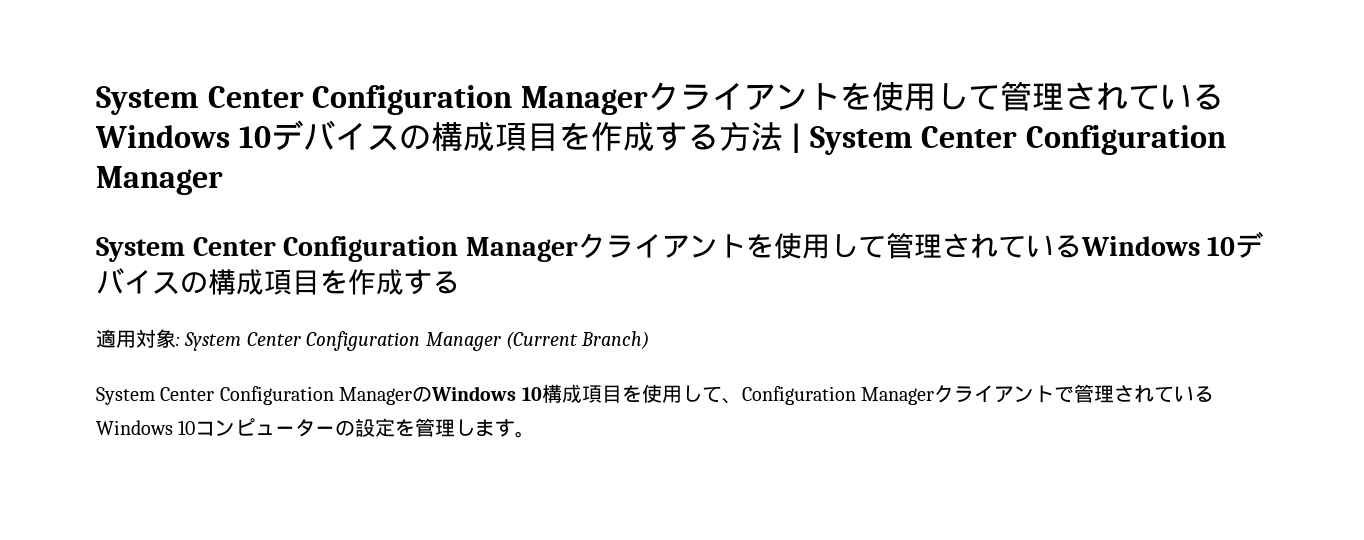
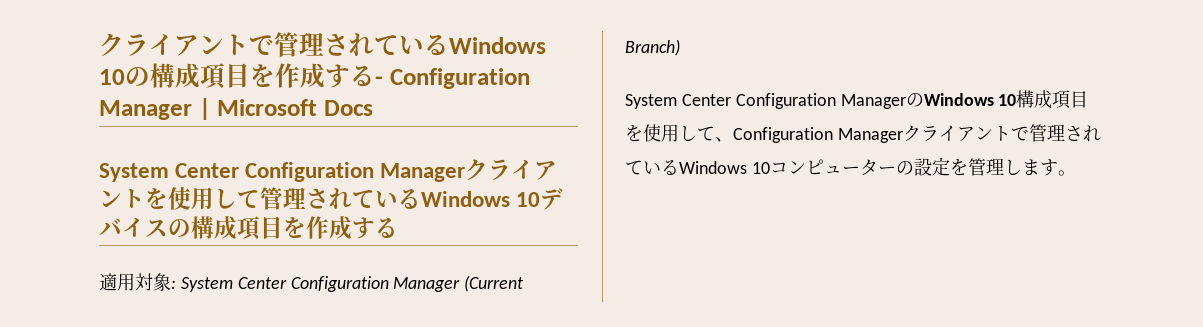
- System Center Configuration Managerクライアントを使用して管理されているWindows 10デバイスの構成項目を作成する方法 | System Center Configuration Manager
+ クライアントで管理されているWindows 10の構成項目を作成する- Configuration Manager | Microsoft Docs

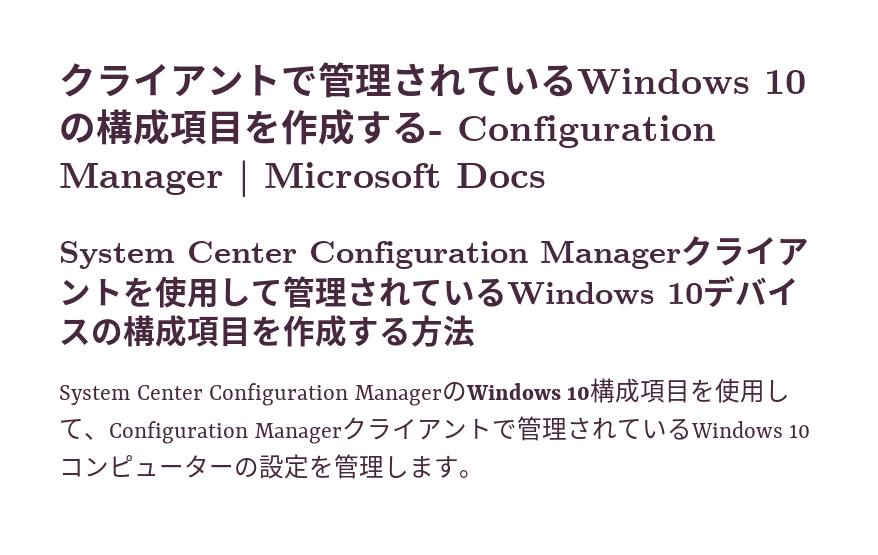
- System Center Configuration Managerクライアントを使用して管理されているWindows 10デバイスの構成項目を作成する
- 適用対象: System Center Configuration Manager (Current Branch)
+ System Center Configuration Managerクライアントを使用して管理されているWindows 10デバイスの構成項目を作成する方法

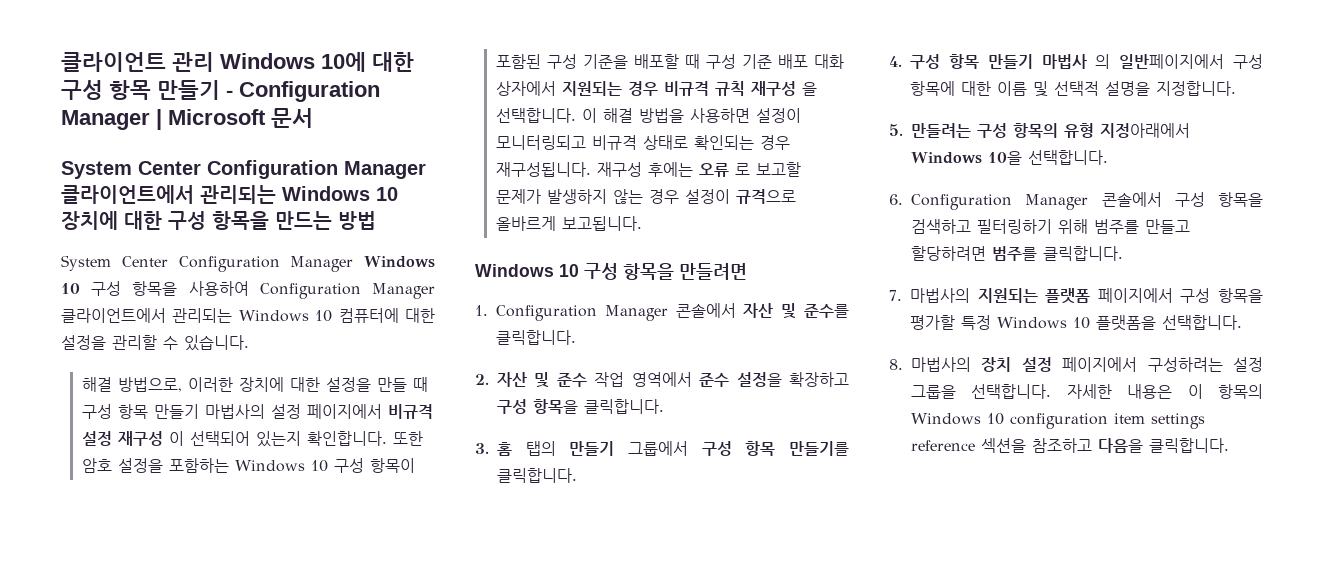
- クライアントで管理されているWindows 10の構成項目を作成する- Configuration Manager | Microsoft Docs
- System Center Configuration Managerクライアントを使用して管理されているWindows 10デバイスの構成項目を作成する方法
- System Center Configuration ManagerのWindows 10構成項目を使用して、Configuration Managerクライアントで管理されているWindows 10コンピューターの設定を管理します。
+ 클라이언트 관리 Windows 10에 대한 구성 항목 만들기 - Configuration Manager | Microsoft 문서
+ System Center Configuration Manager 클라이언트에서 관리되는 Windows 10 장치에 대한 구성 항목을 만드는 방법
+ System Center Configuration Manager Windows 10 구성 항목을 사용하여 Configuration Manager 클라이언트에서 관리되는 Windows 10 컴퓨터에 대한 설정을 관리할 수 있습니다.
+ 해결 방법으로, 이러한 장치에 대한 설정을 만들 때 구성 항목 만들기 마법사의 설정 페이지에서 비규격 설정 재구성 이 선택되어 있는지 확인합니다. 또한 암호 설정을 포함하는 Windows 10 구성 항목이 포함된 구성 기준을 배포할 때 구성 기준 배포 대화 상자에서 지원되는 경우 비규격 규칙 재구성 을 선택합니다. 이 해결 방법을 사용하면 설정이 모니터링되고 비규격 상태로 확인되는 경우 재구성됩니다. 재구성 후에는 오류 로 보고할 문제가 발생하지 않는 경우 설정이 규격으로 올바르게 보고됩니다.
+ Windows 10 구성 항목을 만들려면
+ 1. Configuration Manager 콘솔에서 자산 및 준수를 클릭합니다.
+ 2. 자산 및 준수 작업 영역에서 준수 설정을 확장하고 구성 항목을 클릭합니다.
+ 3. 홈 탭의 만들기 그룹에서 구성 항목 만들기를 클릭합니다.
+ 4. 구성 항목 만들기 마법사 의 일반페이지에서 구성 항목에 대한 이름 및 선택적 설명을 지정합니다.
+ 5. 만들려는 구성 항목의 유형 지정아래에서 Windows 10을 선택합니다.
+ 6. Configuration Manager 콘솔에서 구성 항목을 검색하고 필터링하기 위해 범주를 만들고 할당하려면 범주를 클릭합니다.
+ 7. 마법사의 지원되는 플랫폼 페이지에서 구성 항목을 평가할 특정 Windows 10 플랫폼을 선택합니다.
+ 8. 마법사의 장치 설정 페이지에서 구성하려는 설정 그룹을 선택합니다. 자세한 내용은 이 항목의 Windows 10 configuration item settings reference 섹션을 참조하고 다음을 클릭합니다.

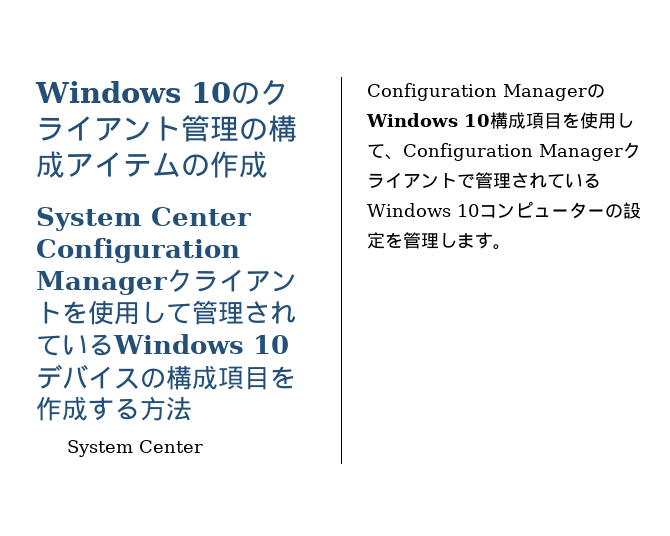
- 클라이언트 관리 Windows 10에 대한 구성 항목 만들기 - Configuration Manager | Microsoft 문서
- System Center Configuration Manager 클라이언트에서 관리되는 Windows 10 장치에 대한 구성 항목을 만드는 방법
- System Center Configuration Manager Windows 10 구성 항목을 사용하여 Configuration Manager 클라이언트에서 관리되는 Windows 10 컴퓨터에 대한 설정을 관리할 수 있습니다.
- 해결 방법으로, 이러한 장치에 대한 설정을 만들 때 구성 항목 만들기 마법사의 설정 페이지에서 비규격 설정 재구성 이 선택되어 있는지 확인합니다. 또한 암호 설정을 포함하는 Windows 10 구성 항목이 포함된 구성 기준을 배포할 때 구성 기준 배포 대화 상자에서 지원되는 경우 비규격 규칙 재구성 을 선택합니다. 이 해결 방법을 사용하면 설정이 모니터링되고 비규격 상태로 확인되는 경우 재구성됩니다. 재구성 후에는 오류 로 보고할 문제가 발생하지 않는 경우 설정이 규격으로 올바르게 보고됩니다.
- Windows 10 구성 항목을 만들려면
- 1. Configuration Manager 콘솔에서 자산 및 준수를 클릭합니다.
- 2. 자산 및 준수 작업 영역에서 준수 설정을 확장하고 구성 항목을 클릭합니다.
- 3. 홈 탭의 만들기 그룹에서 구성 항목 만들기를 클릭합니다.
- 4. 구성 항목 만들기 마법사 의 일반페이지에서 구성 항목에 대한 이름 및 선택적 설명을 지정합니다.
- 5. 만들려는 구성 항목의 유형 지정아래에서 Windows 10을 선택합니다.
- 6. Configuration Manager 콘솔에서 구성 항목을 검색하고 필터링하기 위해 범주를 만들고 할당하려면 범주를 클릭합니다.
- 7. 마법사의 지원되는 플랫폼 페이지에서 구성 항목을 평가할 특정 Windows 10 플랫폼을 선택합니다.
- 8. 마법사의 장치 설정 페이지에서 구성하려는 설정 그룹을 선택합니다. 자세한 내용은 이 항목의 Windows 10 configuration item settings reference 섹션을 참조하고 다음을 클릭합니다.
+ Windows 10のクライアント管理の構成アイテムの作成
+ System Center Configuration Managerクライアントを使用して管理されているWindows 10デバイスの構成項目を作成する方法
+ System Center Configuration ManagerのWindows 10構成項目を使用して、Configuration Managerクライアントで管理されているWindows 10コンピューターの設定を管理します。

